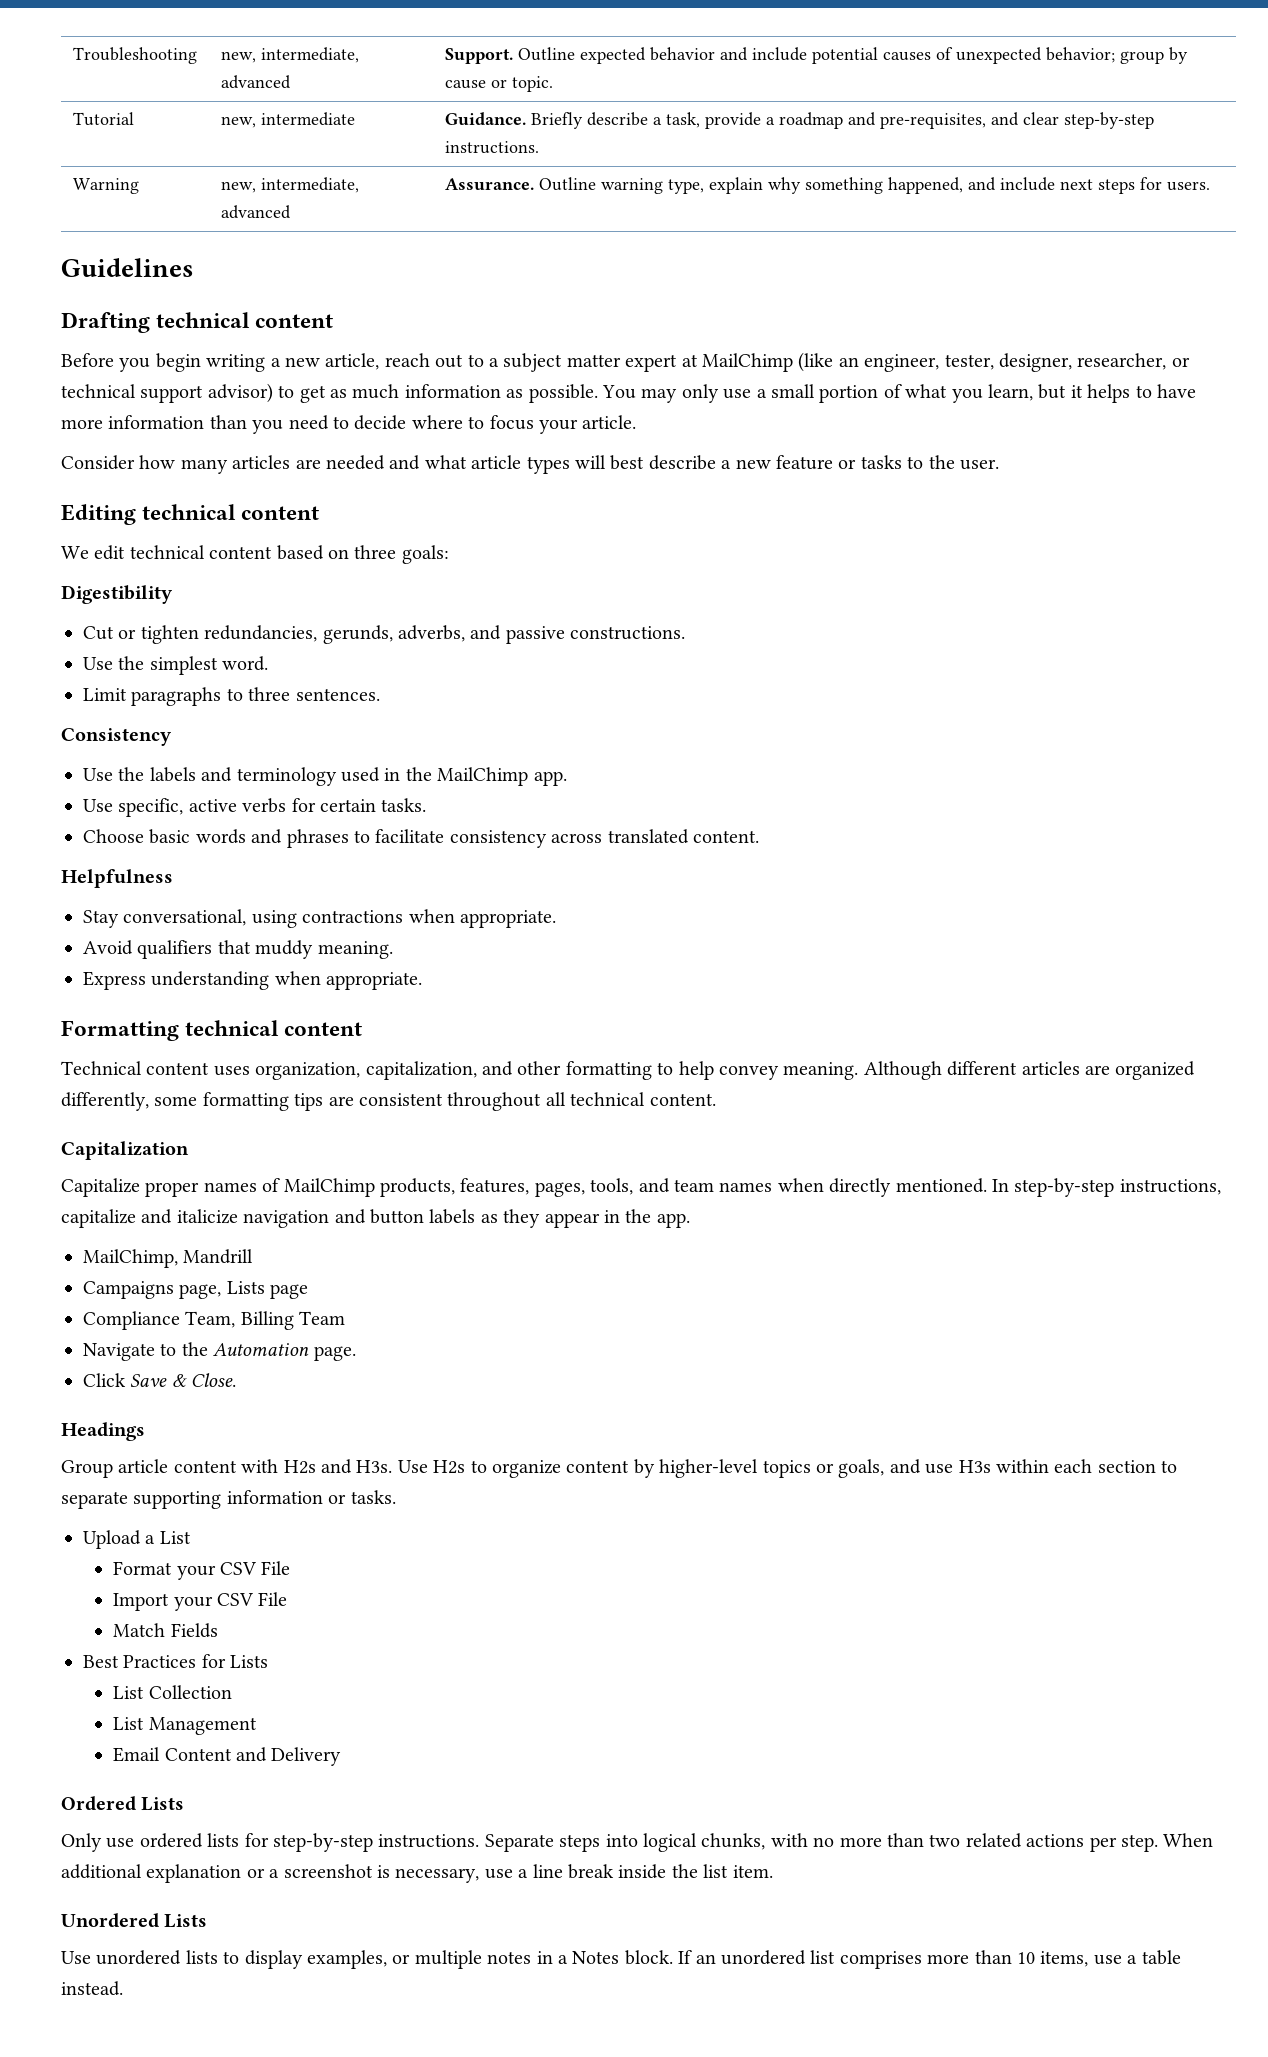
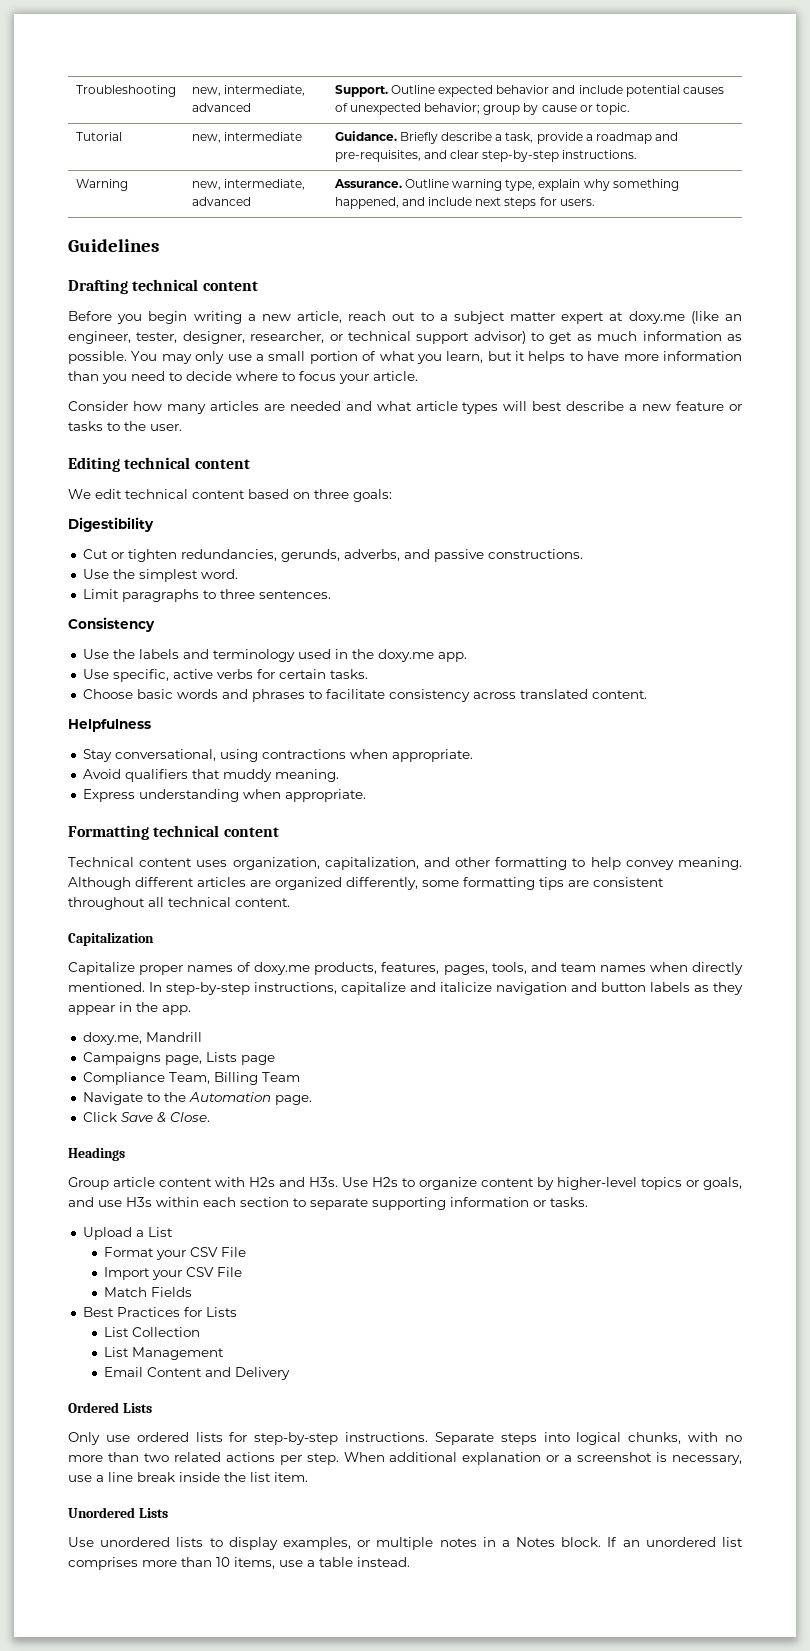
- Before you begin writing a new article, reach out to a subject matter expert at MailChimp (like an engineer, tester, designer, researcher, or technical support advisor) to get as much information as possible.
+ Before you begin writing a new article, reach out to a subject matter expert at doxy.me (like an engineer, tester, designer, researcher, or technical support advisor) to get as much information as possible.
- Use the labels and terminology used in the MailChimp app.
+ Use the labels and terminology used in the doxy.me app.
- Capitalize proper names of MailChimp products, features, pages, tools, and team names when directly mentioned.
+ Capitalize proper names of doxy.me products, features, pages, tools, and team names when directly mentioned.
- MailChimp, Mandrill
+ doxy.me, Mandrill

